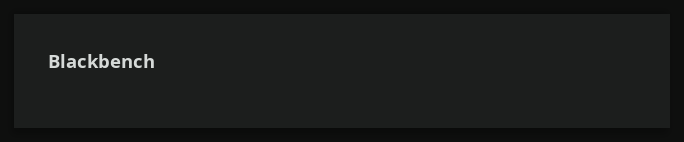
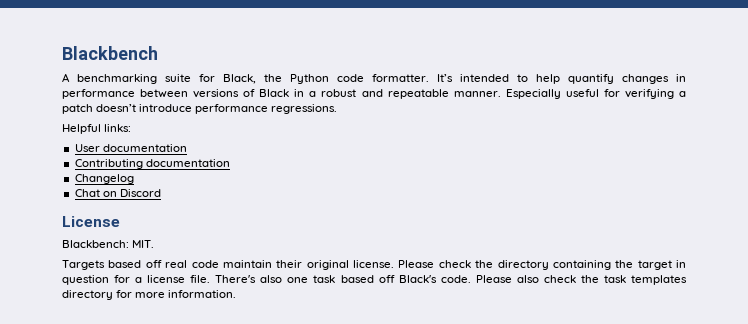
+ A benchmarking suite for Black, the Python code formatter. It’s intended to help quantify changes in performance between versions of Black in a robust and repeatable manner. Especially useful for verifying a patch doesn’t introduce performance regressions.
+ Helpful links:
+ User documentation
+ Contributing documentation
+ Changelog
+ Chat on Discord
+ License
+ Blackbench: MIT.
+ Targets based off real code maintain their original license. Please check the directory containing the target in question for a license file. There's also one task based off Black's code. Please also check the task templates directory for more information.

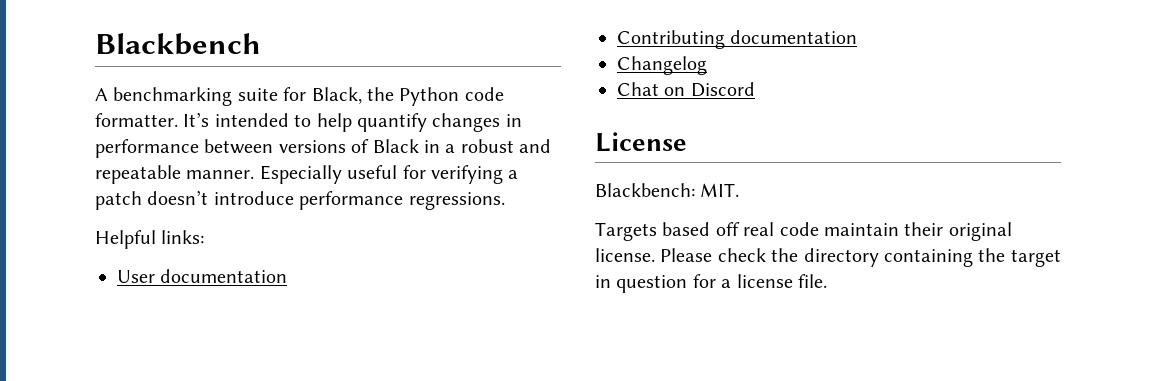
- There's also one task based off Black's code. Please also check the task templates directory for more information.

